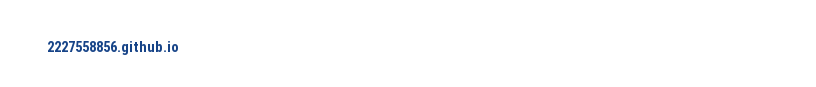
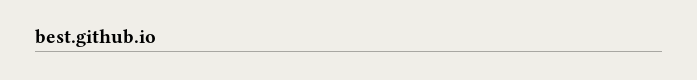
- 2227558856.github.io
+ best.github.io

